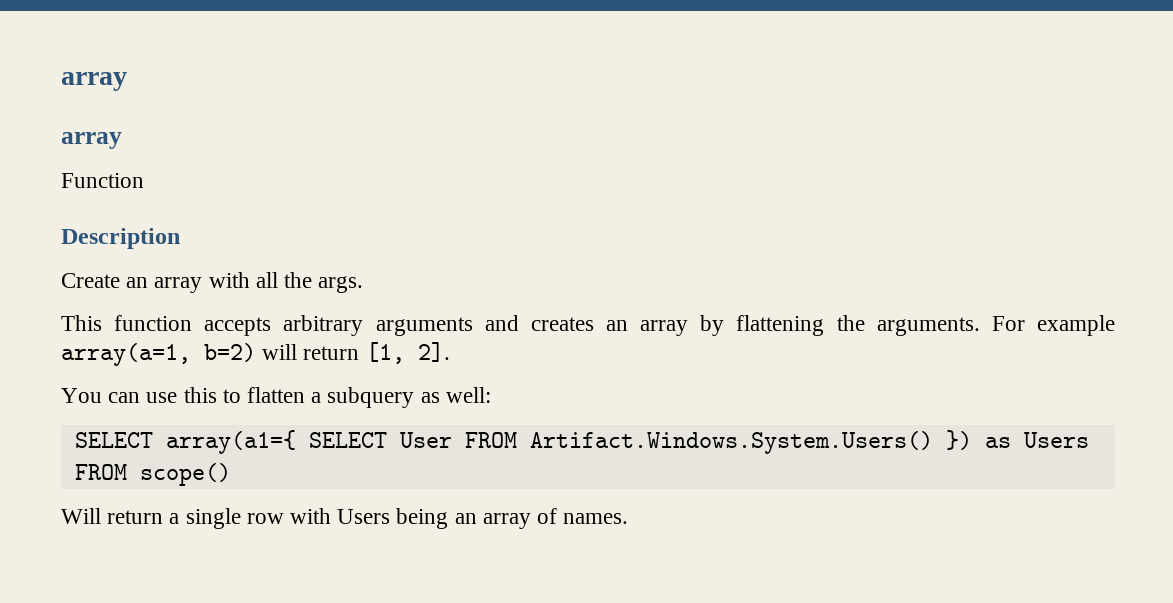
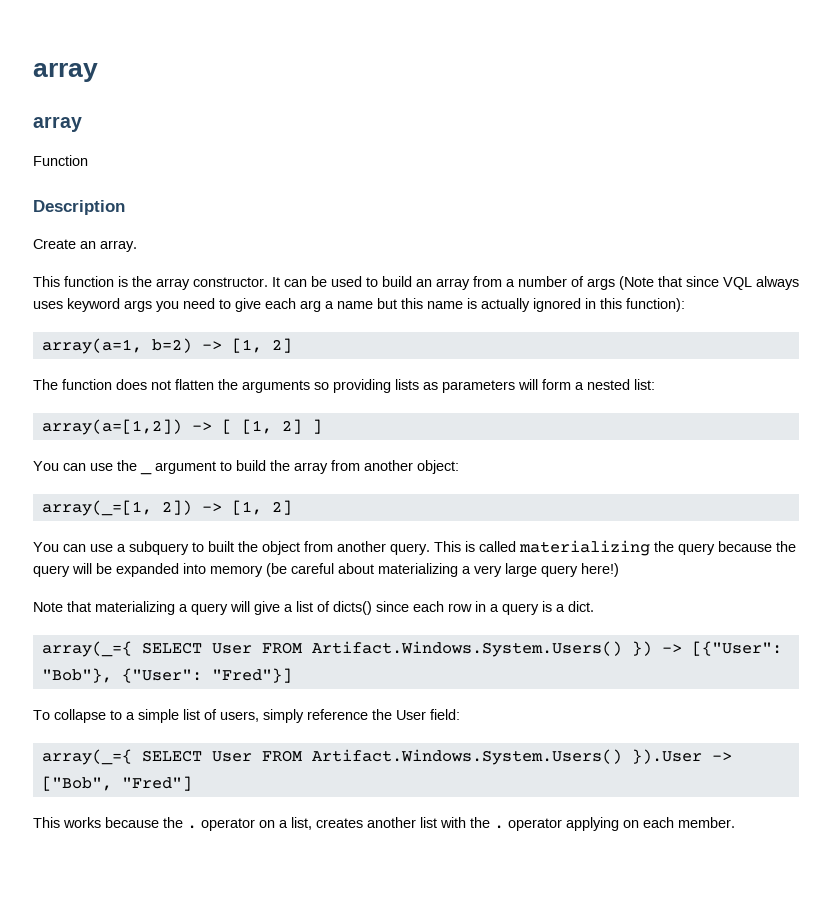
- Create an array with all the args.
- This function accepts arbitrary arguments and creates an array by flattening the arguments. For example array(a=1, b=2) will return [1, 2].
- You can use this to flatten a subquery as well:
- SELECT array(a1={ SELECT User FROM Artifact.Windows.System.Users() }) as Users FROM scope()
- Will return a single row with Users being an array of names.
+ Create an array.
+ This function is the array constructor. It can be used to build an array from a number of args (Note that since VQL always uses keyword args you need to give each arg a name but this name is actually ignored in this function):
+ array(a=1, b=2) -> [1, 2]
+ The function does not flatten the arguments so providing lists as parameters will form a nested list:
+ array(a=[1,2]) -> [ [1, 2] ]
+ You can use the _ argument to build the array from another object:
+ array(_=[1, 2]) -> [1, 2]
+ You can use a subquery to built the object from another query. This is called materializing the query because the query will be expanded into memory (be careful about materializing a very large query here!)
+ Note that materializing a query will give a list of dicts() since each row in a query is a dict.
+ array(_={ SELECT User FROM Artifact.Windows.System.Users() }) -> [{"User": "Bob"}, {"User": "Fred"}]
+ To collapse to a simple list of users, simply reference the User field:
+ array(_={ SELECT User FROM Artifact.Windows.System.Users() }).User -> ["Bob", "Fred"]
+ This works because the . operator on a list, creates another list with the . operator applying on each member.

